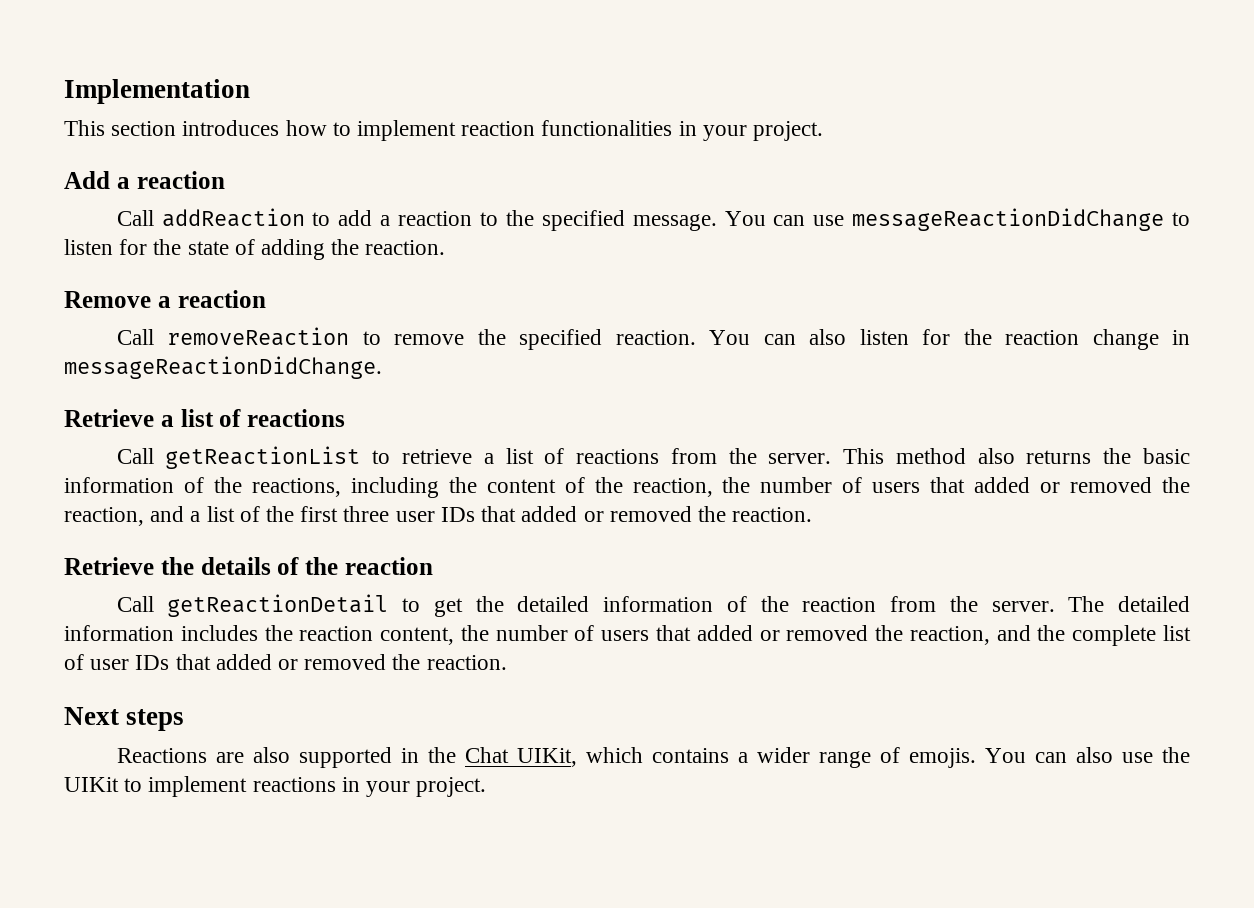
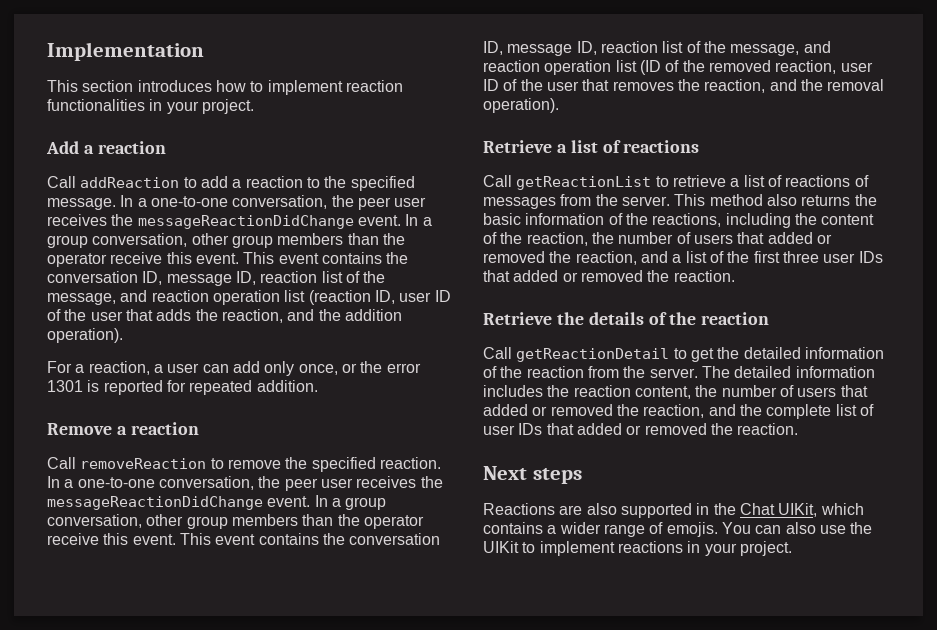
- You can use messageReactionDidChange to listen for the state of adding the reaction.
+ In a one-to-one conversation, the peer user receives the messageReactionDidChange event. In a group conversation, other group members than the operator receive this event. This event contains the conversation ID, message ID, reaction list of the message, and reaction operation list (reaction ID, user ID of the user that adds the reaction, and the addition operation).
+ For a reaction, a user can add only once, or the error 1301 is reported for repeated addition.
- You can also listen for the reaction change in messageReactionDidChange.
+ In a one-to-one conversation, the peer user receives the messageReactionDidChange event. In a group conversation, other group members than the operator receive this event. This event contains the conversation ID, message ID, reaction list of the message, and reaction operation list (ID of the removed reaction, user ID of the user that removes the reaction, and the removal operation).
- Call getReactionList to retrieve a list of reactions from the server.
+ Call getReactionList to retrieve a list of reactions of messages from the server.

